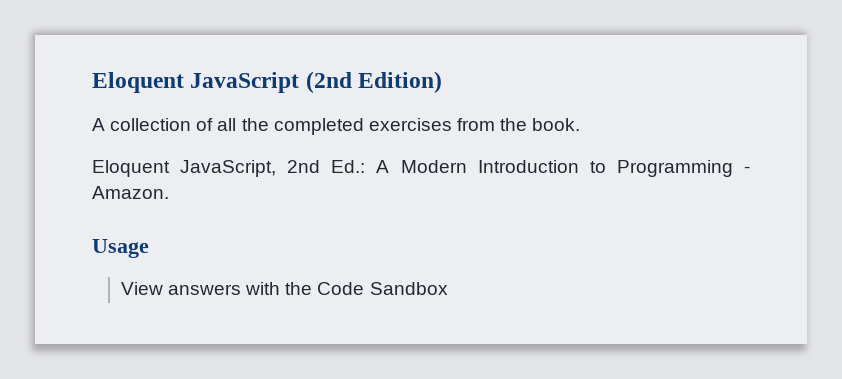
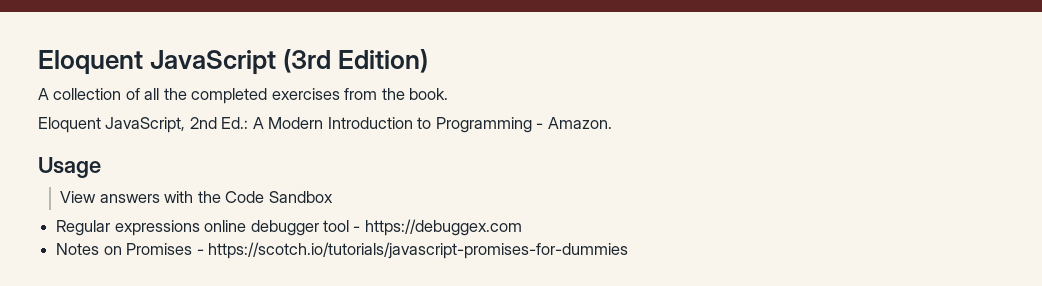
- Eloquent JavaScript (2nd Edition)
+ Eloquent JavaScript (3rd Edition)
+ Regular expressions online debugger tool - https://debuggex.com
+ Notes on Promises - https://scotch.io/tutorials/javascript-promises-for-dummies

